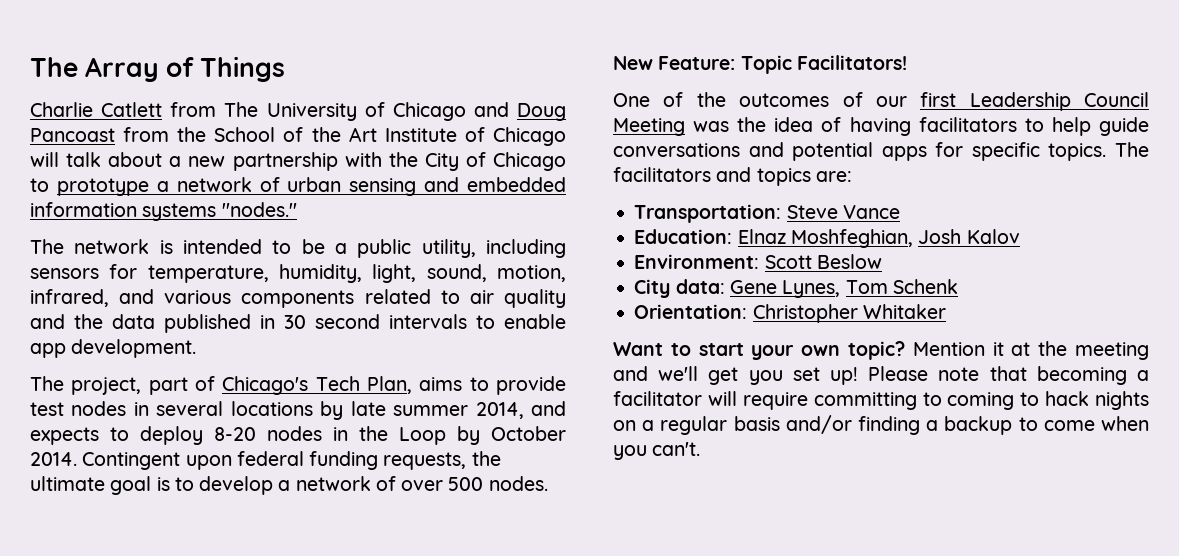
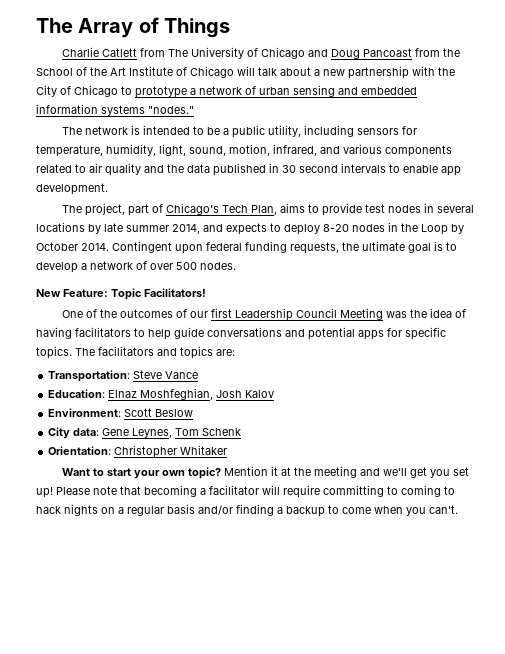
- City data: Gene Lynes, Tom Schenk
+ City data: Gene Leynes, Tom Schenk

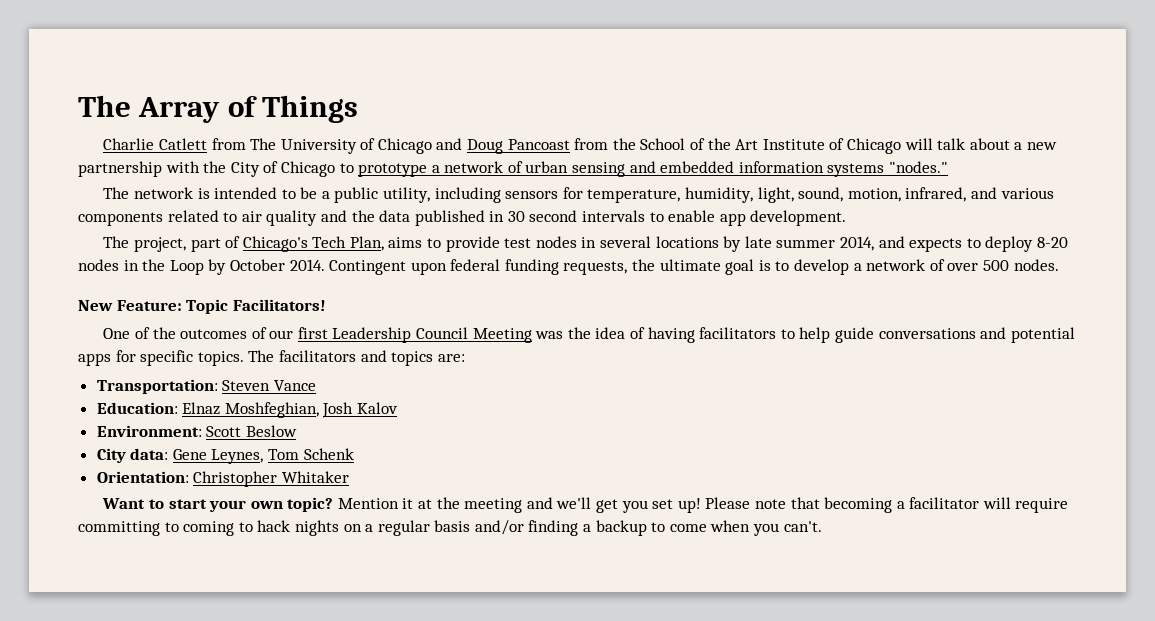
- Transportation: Steve Vance
+ Transportation: Steven Vance

